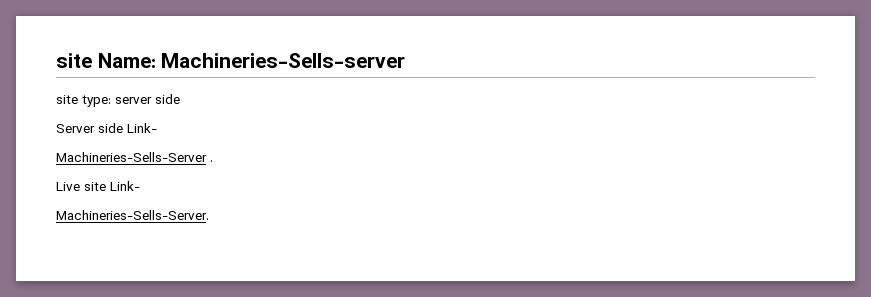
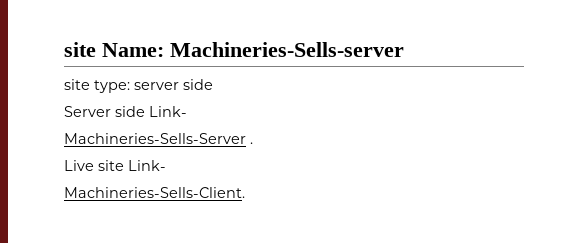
- Machineries-Sells-Server.
+ Machineries-Sells-Client.

